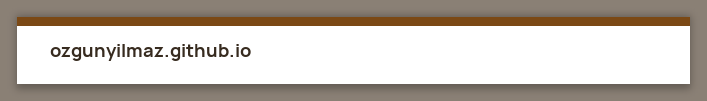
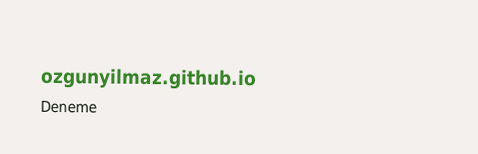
+ Deneme

